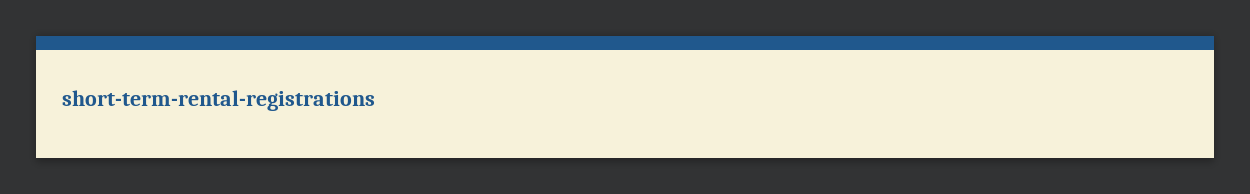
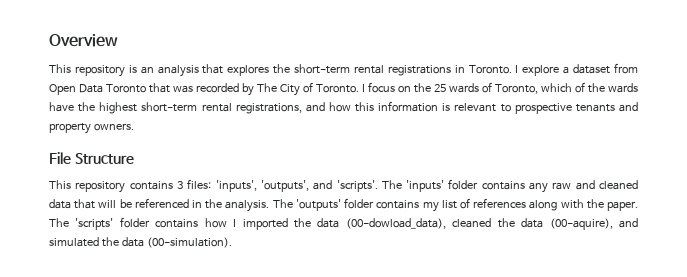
- short-term-rental-registrations
+ Overview
+ This repository is an analysis that explores the short-term rental registrations in Toronto. I explore a dataset from Open Data Toronto that was recorded by The City of Toronto. I focus on the 25 wards of Toronto, which of the wards have the highest short-term rental registrations, and how this information is relevant to prospective tenants and property owners.
+ File Structure
+ This repository contains 3 files: 'inputs', 'outputs', and 'scripts'. The 'inputs' folder contains any raw and cleaned data that will be referenced in the analysis. The 'outputs' folder contains my list of references along with the paper. The 'scripts' folder contains how I imported the data (00-dowload_data), cleaned the data (00-aquire), and simulated the data (00-simulation).

